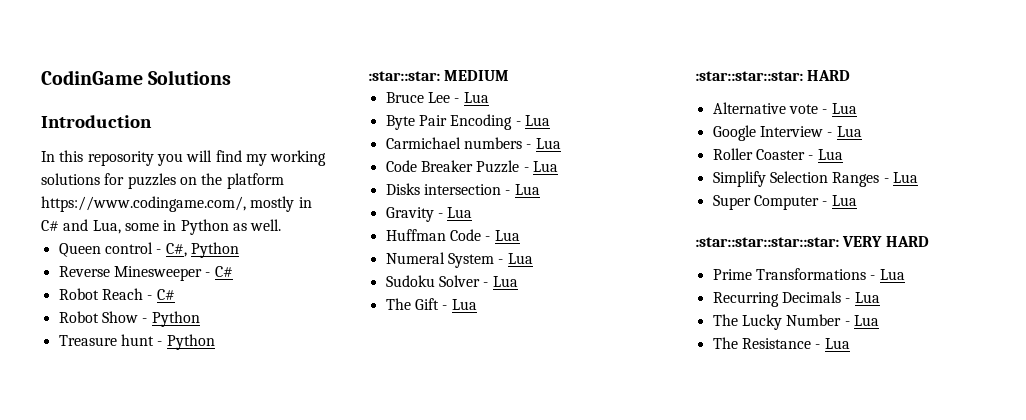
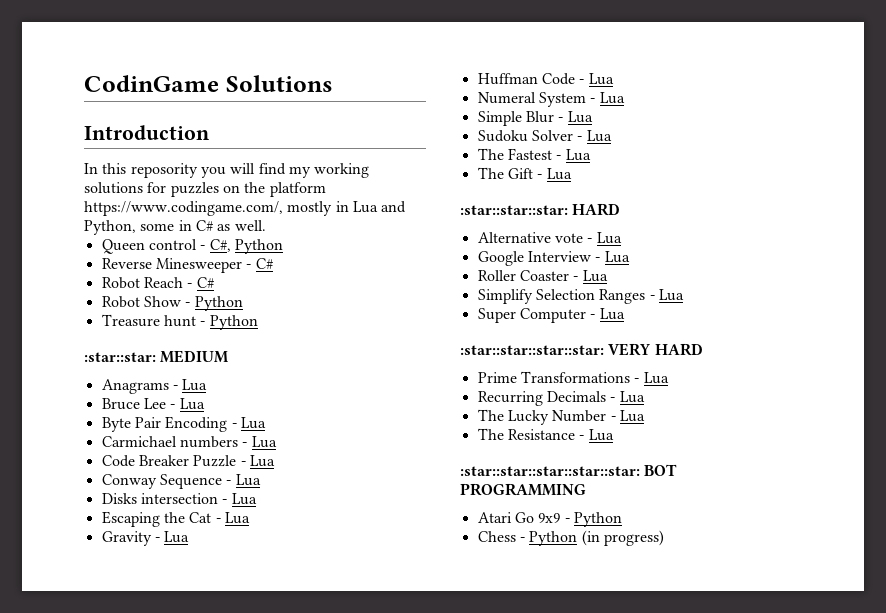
- In this reposority you will find my working solutions for puzzles on the platform https://www.codingame.com/, mostly in C# and Lua, some in Python as well.
+ In this reposority you will find my working solutions for puzzles on the platform https://www.codingame.com/, mostly in Lua and Python, some in C# as well.
+ Anagrams - Lua
+ Conway Sequence - Lua
+ Escaping the Cat - Lua
+ Simple Blur - Lua
+ The Fastest - Lua
+ :star::star::star::star::star: BOT PROGRAMMING
+ Atari Go 9x9 - Python
+ Chess - Python (in progress)

